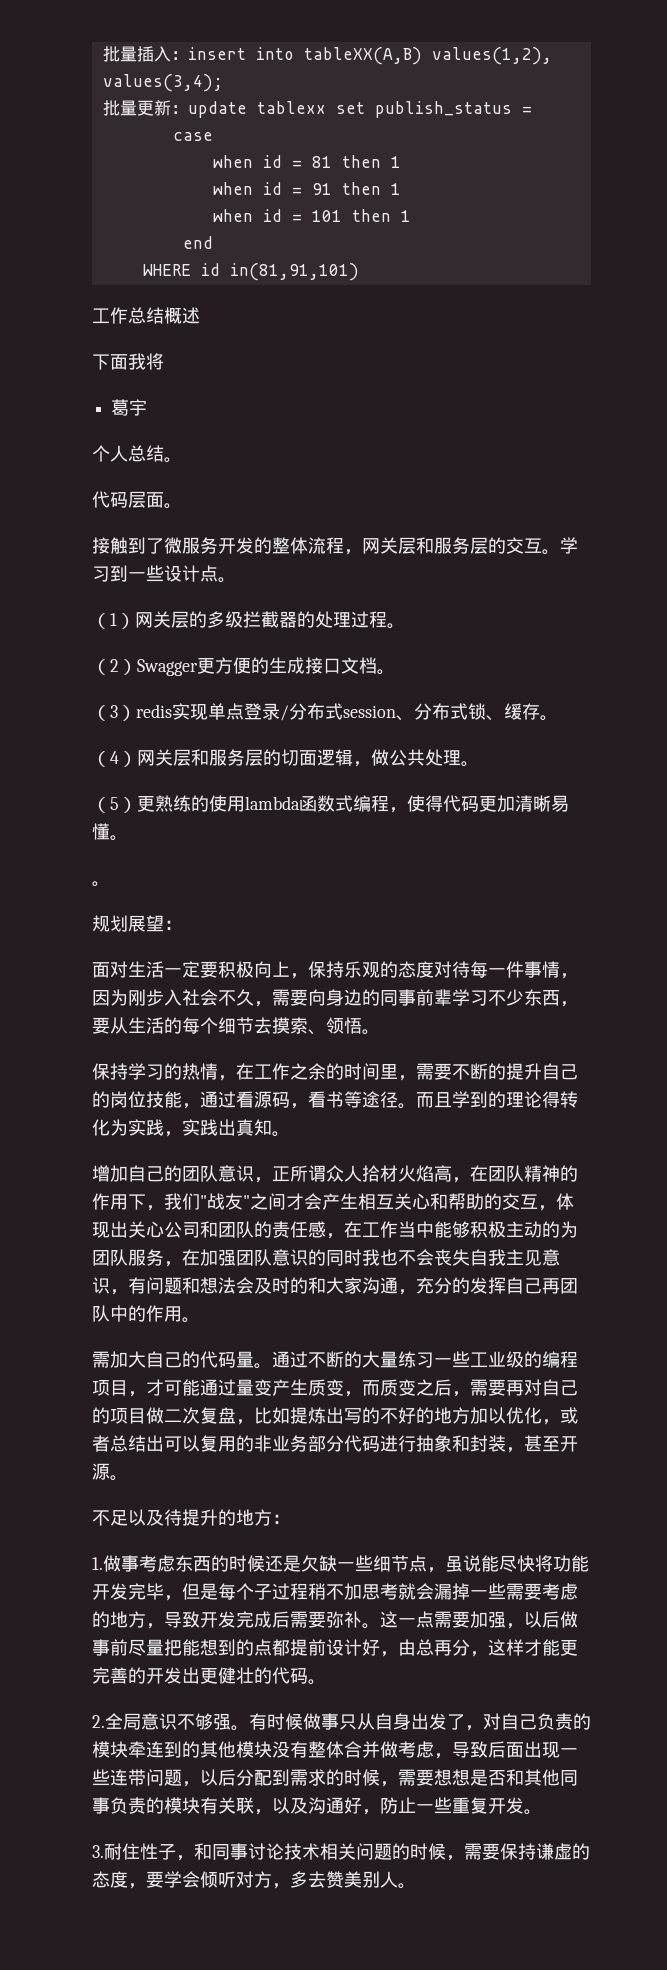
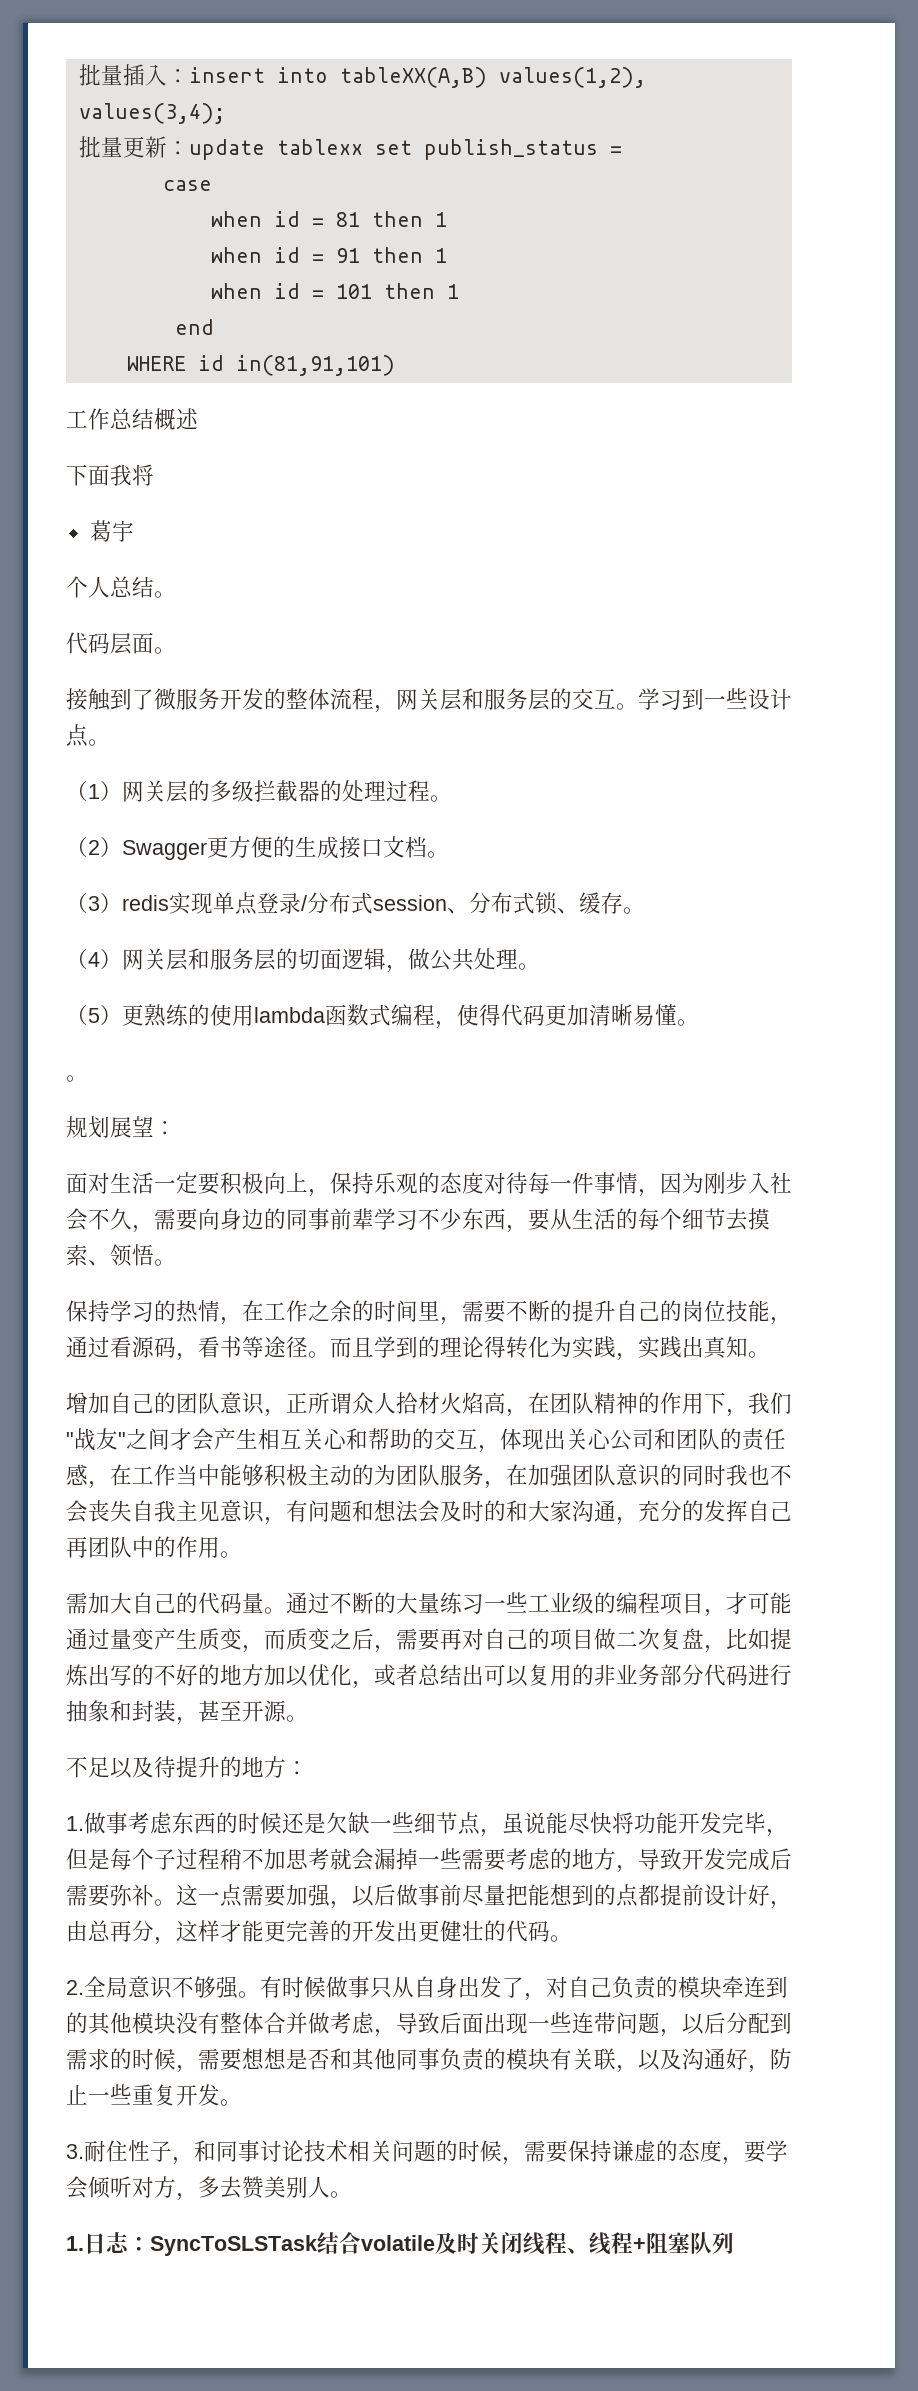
+ 1.日志：SyncToSLSTask结合volatile及时关闭线程、线程+阻塞队列

